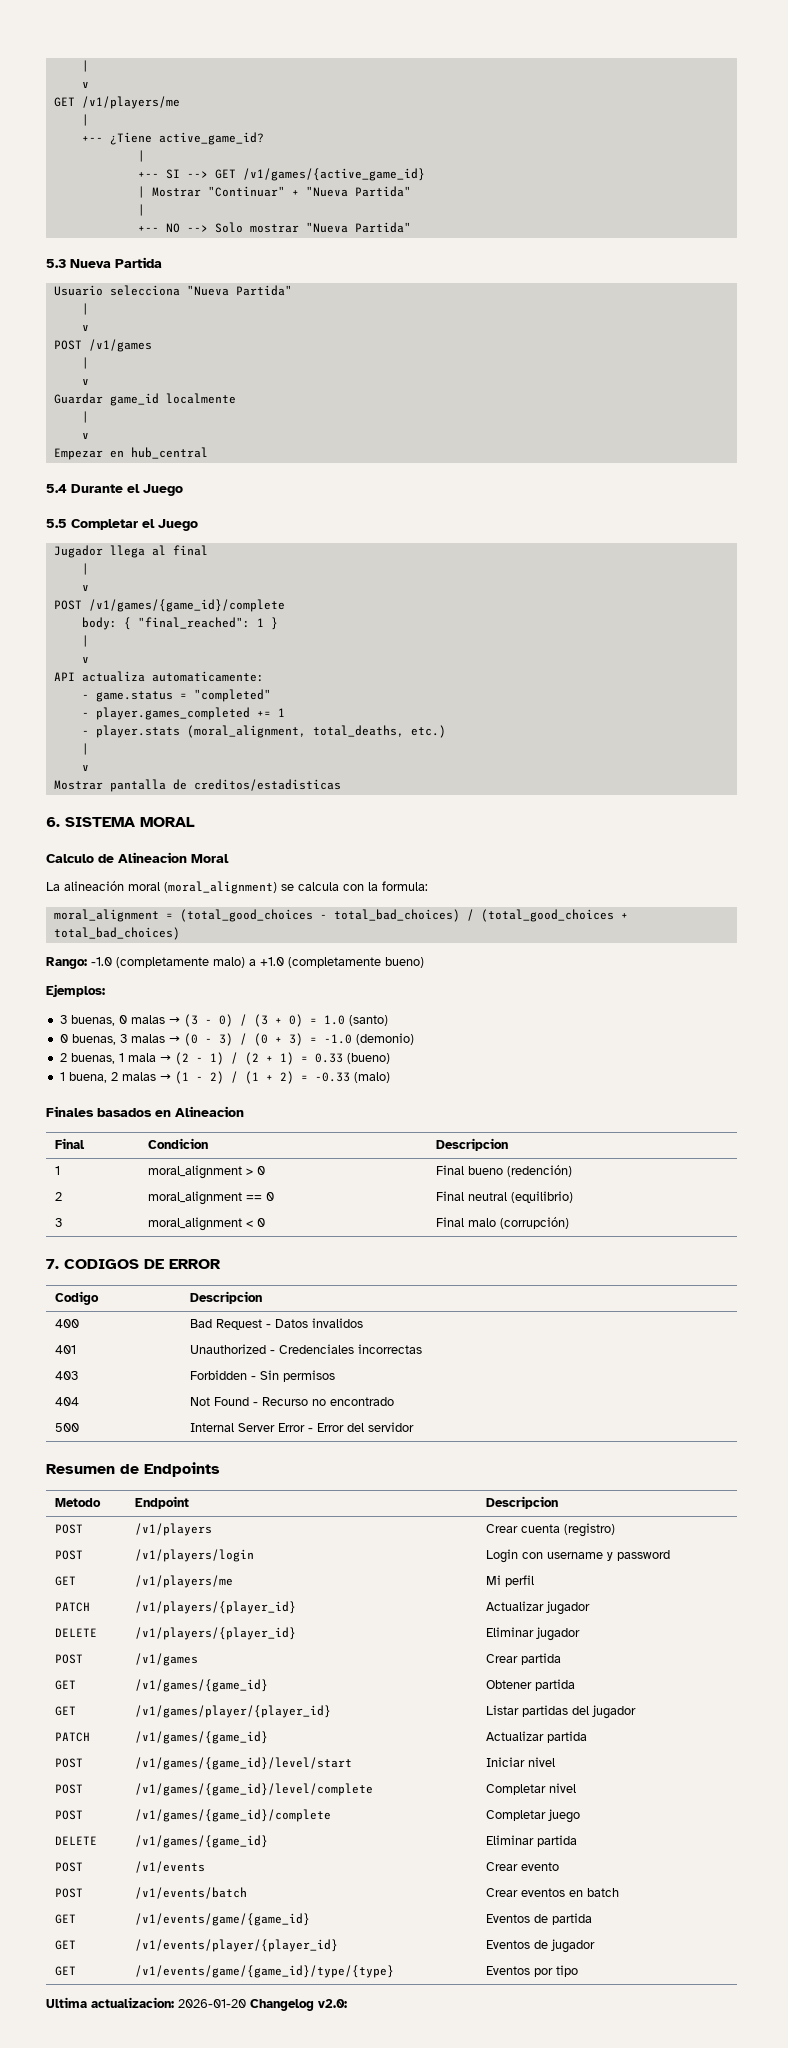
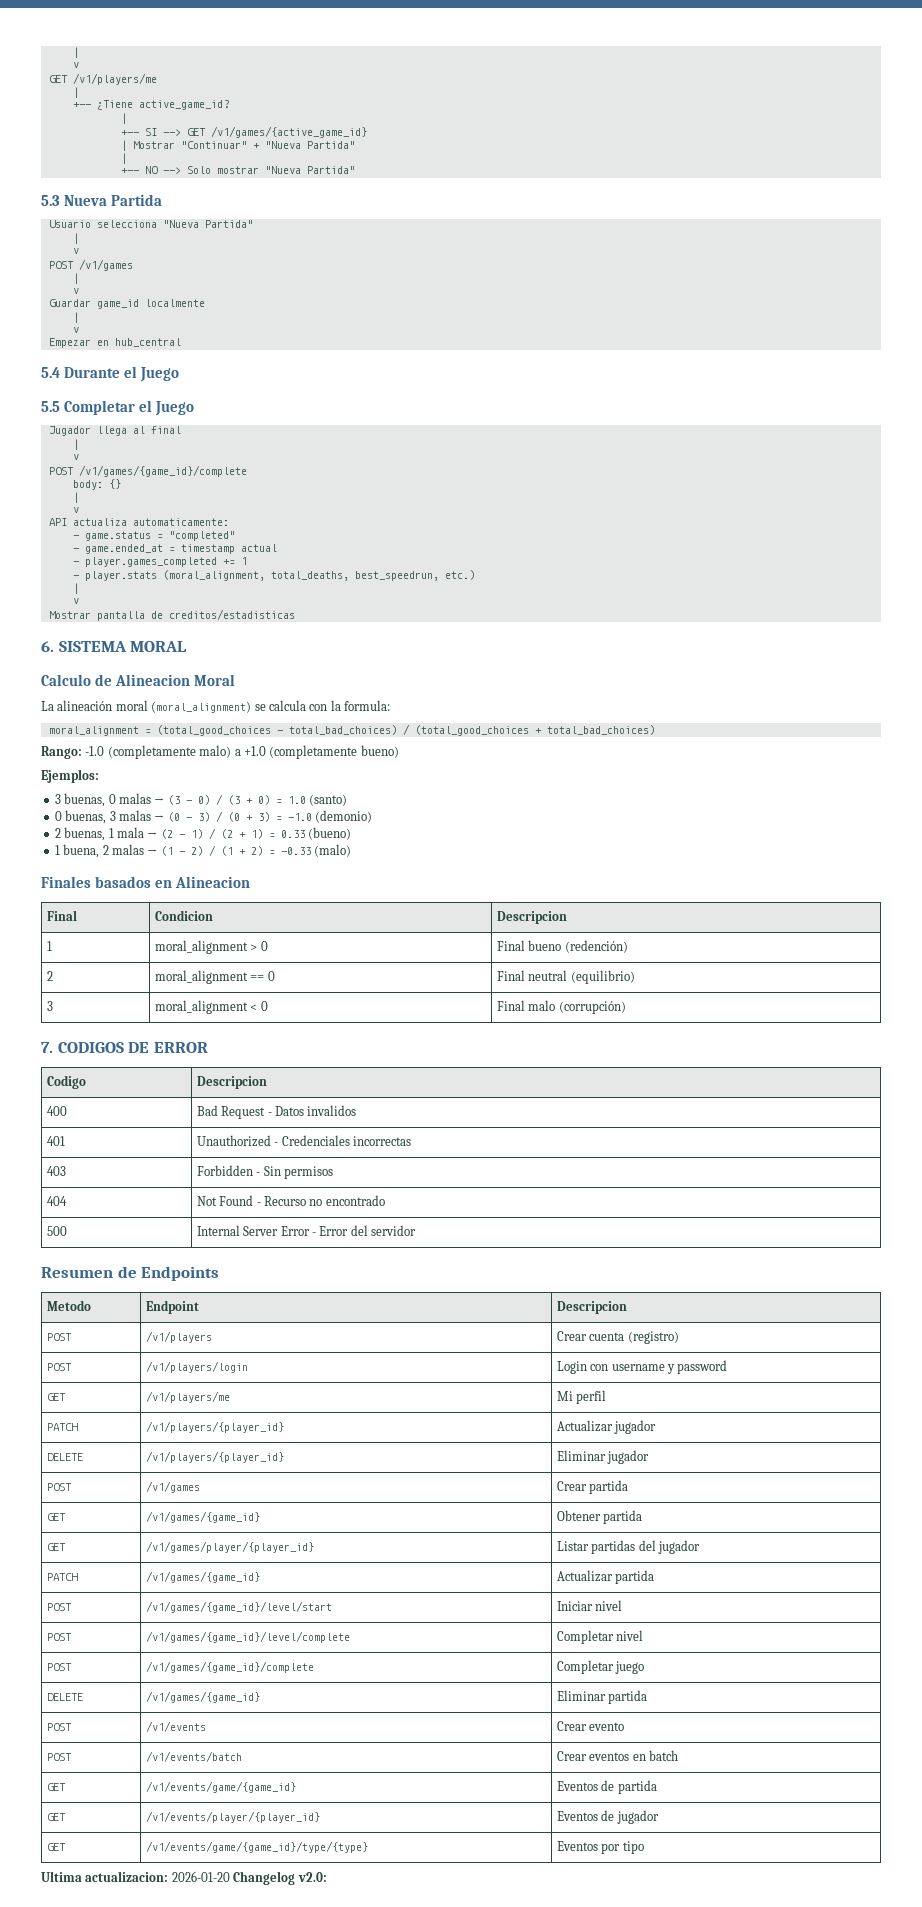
- body: { "final_reached": 1 }
+ body: {}
+ - game.ended_at = timestamp actual
- - player.stats (moral_alignment, total_deaths, etc.)
+ - player.stats (moral_alignment, total_deaths, best_speedrun, etc.)

